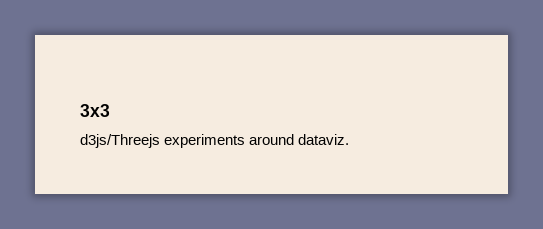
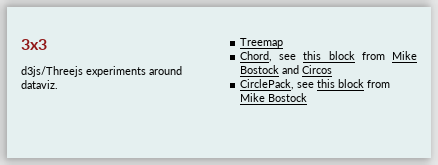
+ Treemap
+ Chord, see this block from Mike Bostock and Circos
+ CirclePack, see this block from Mike Bostock

